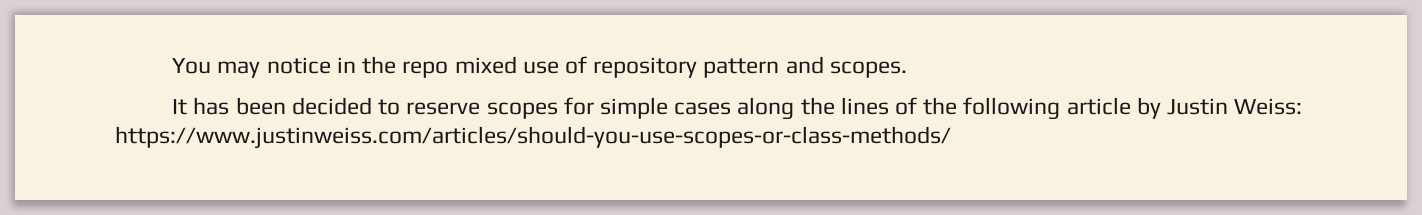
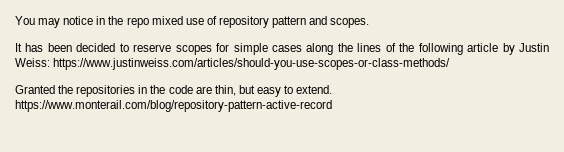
+ Granted the repositories in the code are thin, but easy to extend. https://www.monterail.com/blog/repository-pattern-active-record

